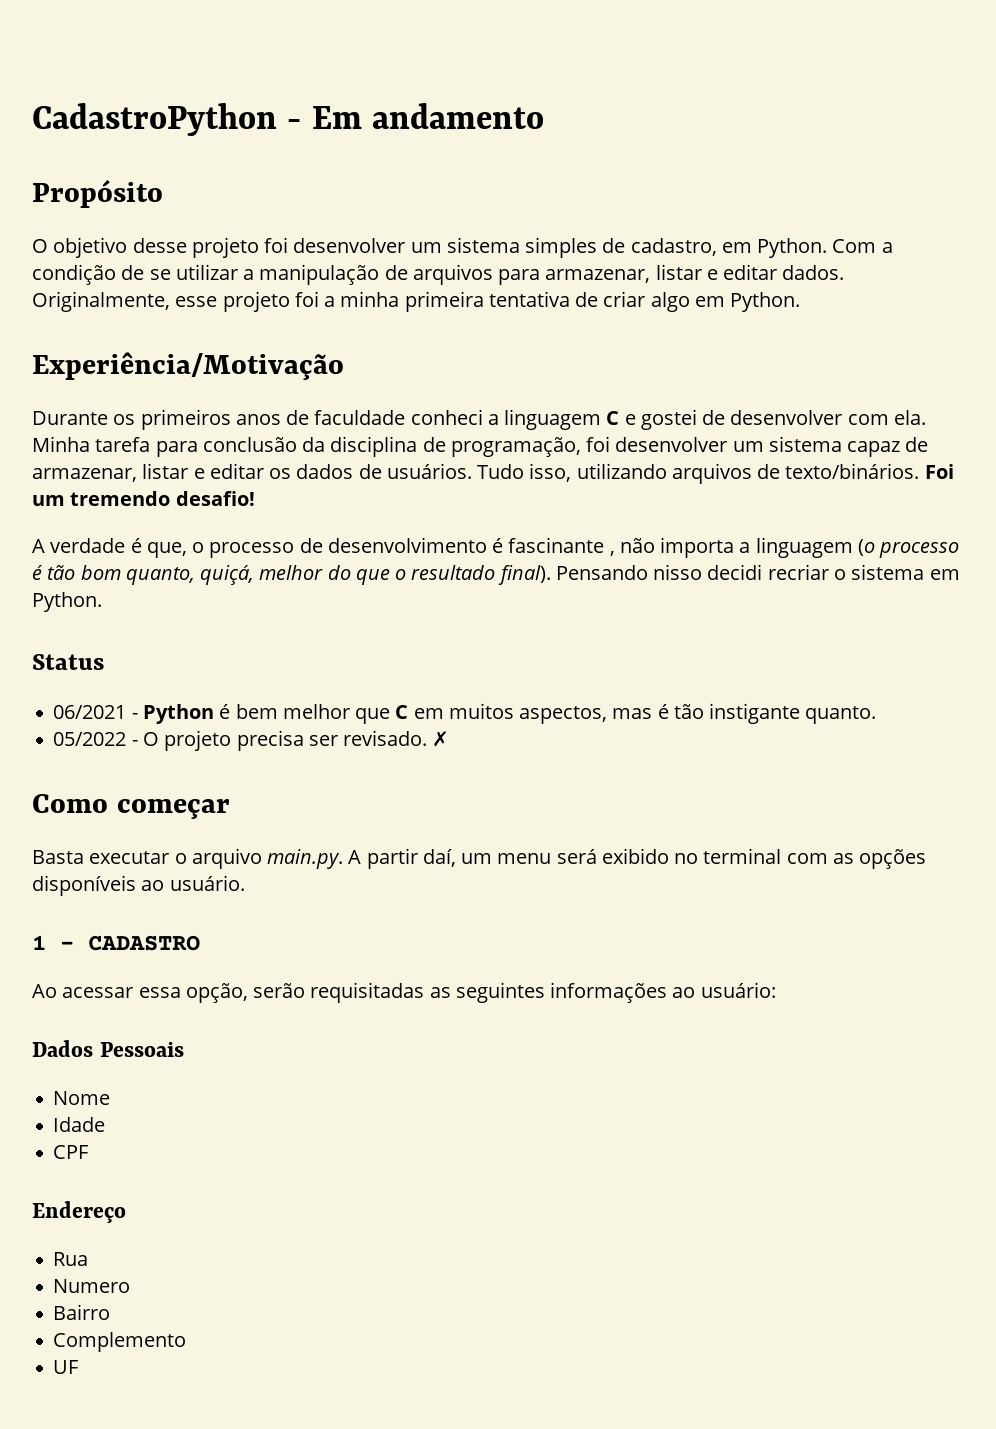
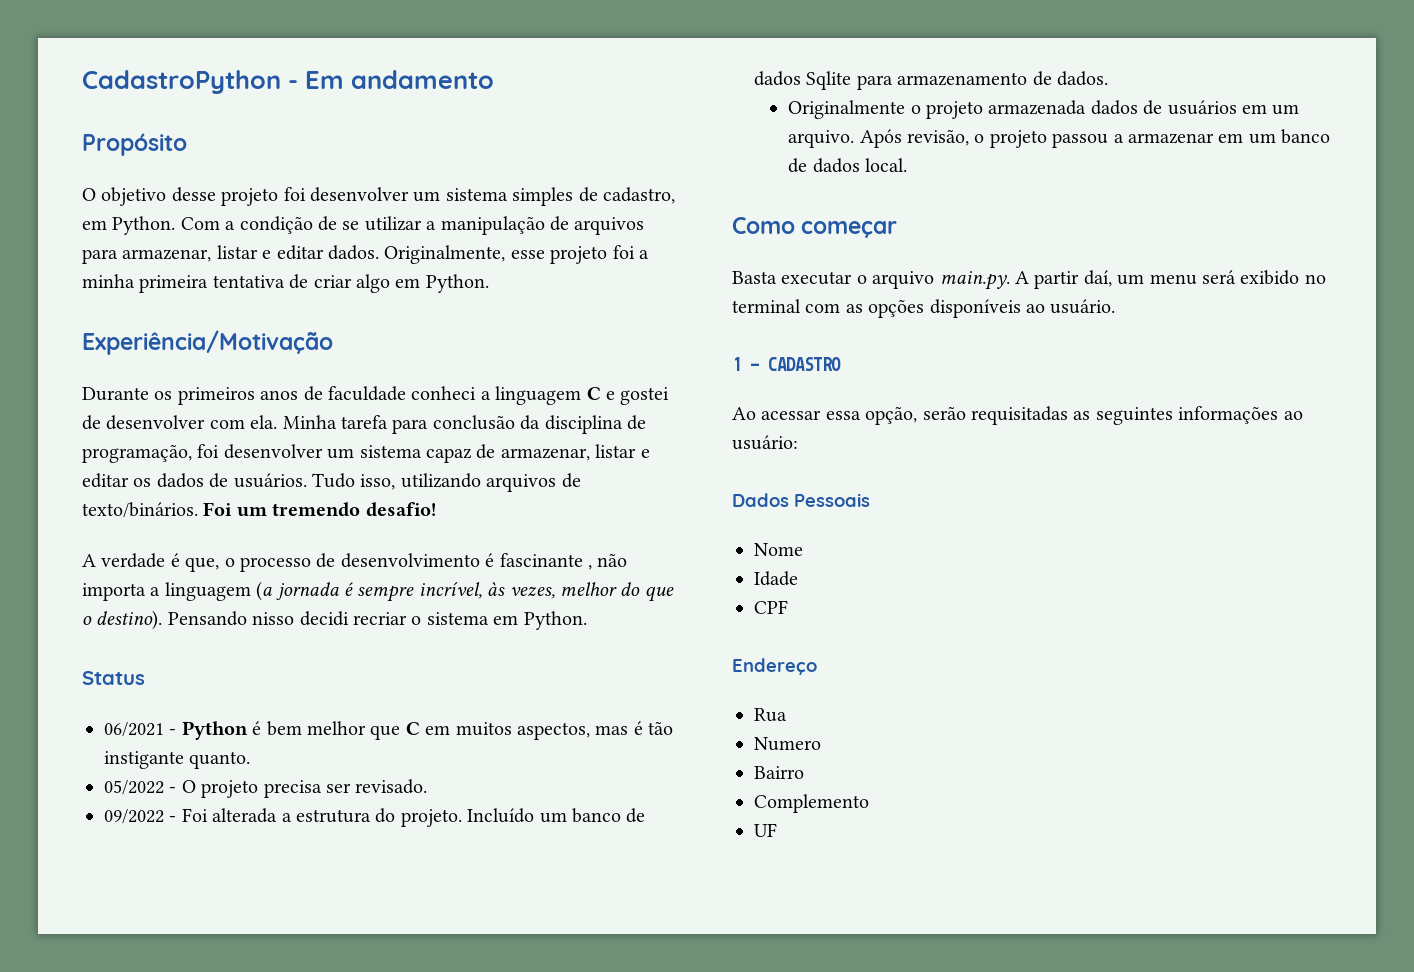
- A verdade é que, o processo de desenvolvimento é fascinante , não importa a linguagem (o processo é tão bom quanto, quiçá, melhor do que o resultado final).
+ A verdade é que, o processo de desenvolvimento é fascinante , não importa a linguagem (a jornada é sempre incrível, às vezes, melhor do que o destino).
- 05/2022 - O projeto precisa ser revisado. ✗
+ 05/2022 - O projeto precisa ser revisado.
+ 09/2022 - Foi alterada a estrutura do projeto. Incluído um banco de dados Sqlite para armazenamento de dados.
+ Originalmente o projeto armazenada dados de usuários em um arquivo. Após revisão, o projeto passou a armazenar em um banco de dados local.

